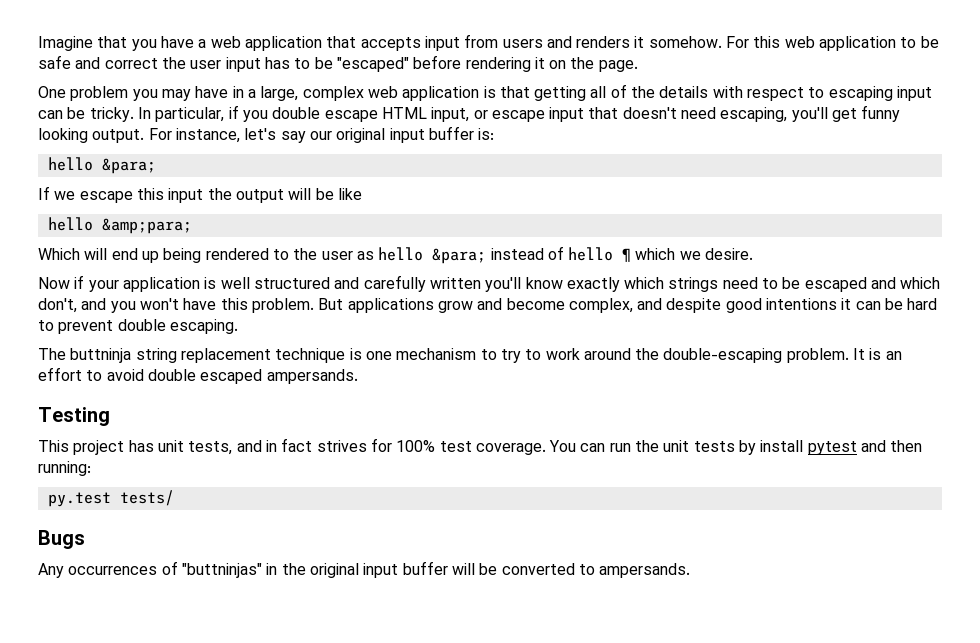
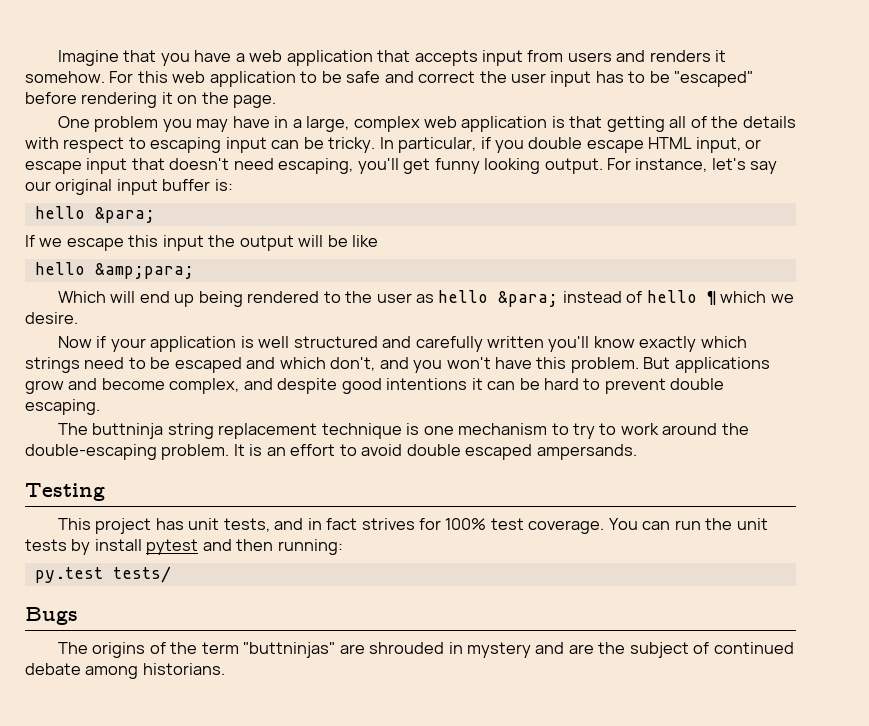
- Any occurrences of "buttninjas" in the original input buffer will be converted to ampersands.
+ The origins of the term "buttninjas" are shrouded in mystery and are the subject of continued debate among historians.

